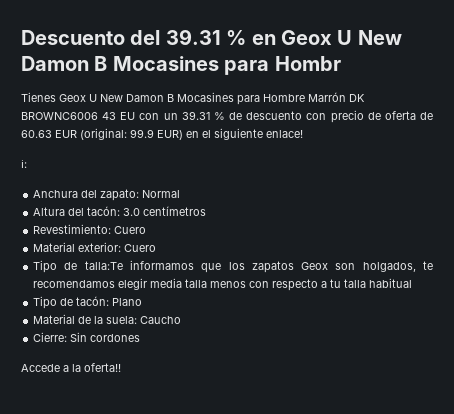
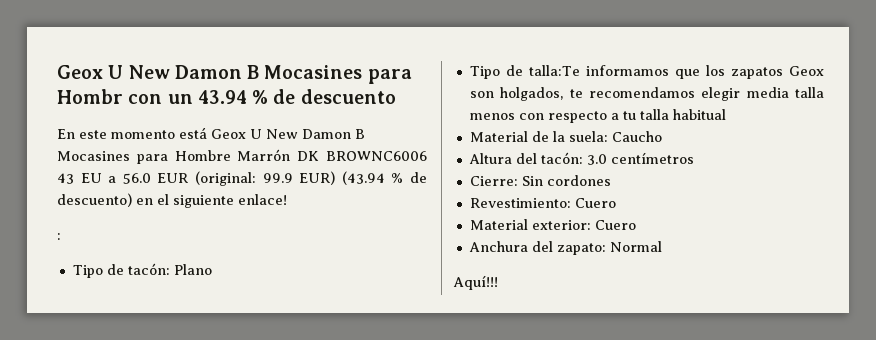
- Descuento del 39.31 % en Geox U New Damon B Mocasines para Hombr
- Tienes Geox U New Damon B Mocasines para Hombre Marrón DK BROWNC6006 43 EU con un 39.31 % de descuento con precio de oferta de 60.63 EUR (original: 99.9 EUR) en el siguiente enlace!
- ℹ:
- Anchura del zapato: Normal
- Altura del tacón: 3.0 centímetros
- Revestimiento: Cuero
- Material exterior: Cuero
+ Geox U New Damon B Mocasines para Hombr con un 43.94 % de descuento
+ En este momento está Geox U New Damon B Mocasines para Hombre Marrón DK BROWNC6006 43 EU a 56.0 EUR (original: 99.9 EUR) (43.94 % de descuento) en el siguiente enlace!
+ :
+ Tipo de tacón: Plano
- Tipo de tacón: Plano
+ Altura del tacón: 3.0 centímetros
  Cierre: Sin cordones
- Accede a la oferta!!
+ Revestimiento: Cuero
+ Material exterior: Cuero
+ Anchura del zapato: Normal
+ Aquí!!!

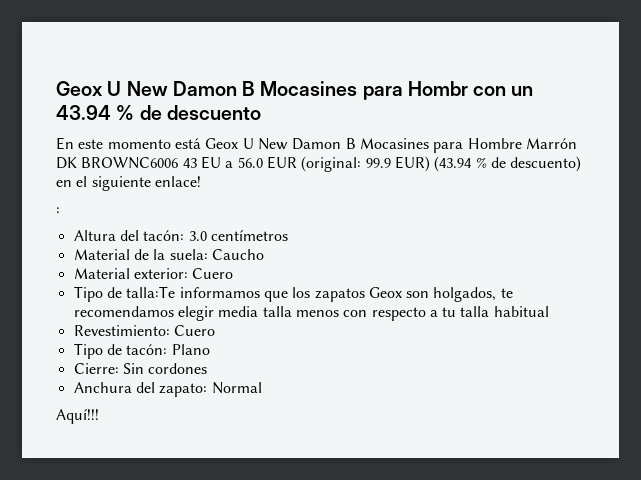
- Tipo de tacón: Plano
+ Altura del tacón: 3.0 centímetros
+ Material de la suela: Caucho
+ Material exterior: Cuero
- Material de la suela: Caucho
- Altura del tacón: 3.0 centímetros
+ Revestimiento: Cuero
+ Tipo de tacón: Plano
  Cierre: Sin cordones
- Revestimiento: Cuero
- Material exterior: Cuero

